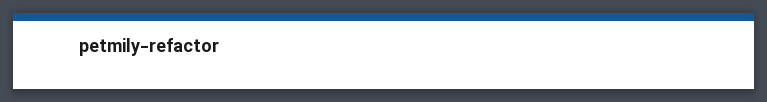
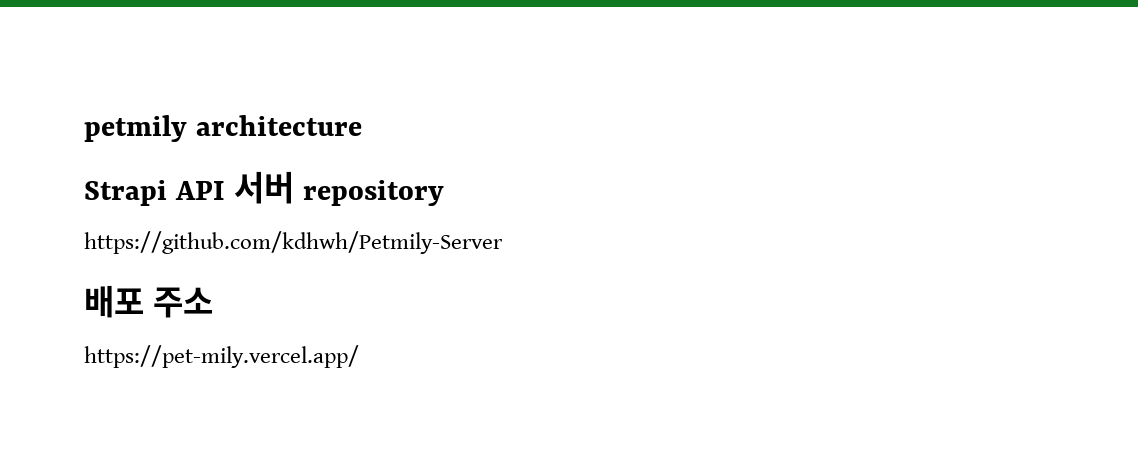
- petmily-refactor
+ petmily architecture
+ Strapi API 서버 repository
+ https://github.com/kdhwh/Petmily-Server
+ 배포 주소
+ https://pet-mily.vercel.app/

